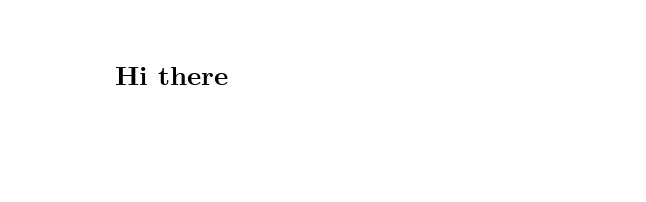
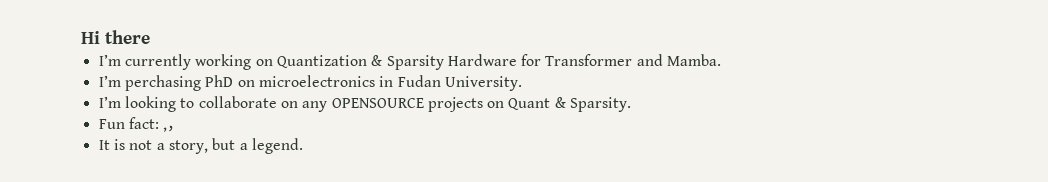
+ I’m currently working on Quantization & Sparsity Hardware for Transformer and Mamba.
+ I’m perchasing PhD on microelectronics in Fudan University.
+ I’m looking to collaborate on any OPENSOURCE projects on Quant & Sparsity.
+ Fun fact: ,，
+ It is not a story, but a legend.

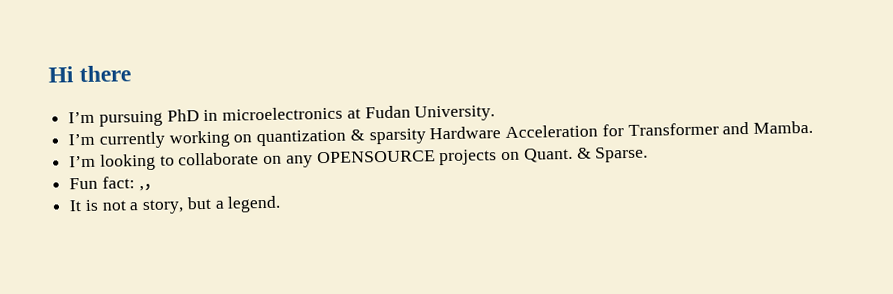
+ I’m pursuing PhD in microelectronics at Fudan University.
- I’m currently working on Quantization & Sparsity Hardware for Transformer and Mamba.
+ I’m currently working on quantization & sparsity Hardware Acceleration for Transformer and Mamba.
- I’m perchasing PhD on microelectronics in Fudan University.
- I’m looking to collaborate on any OPENSOURCE projects on Quant & Sparsity.
+ I’m looking to collaborate on any OPENSOURCE projects on Quant. & Sparse.

